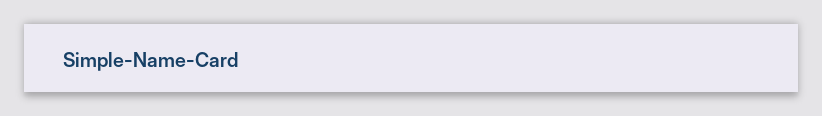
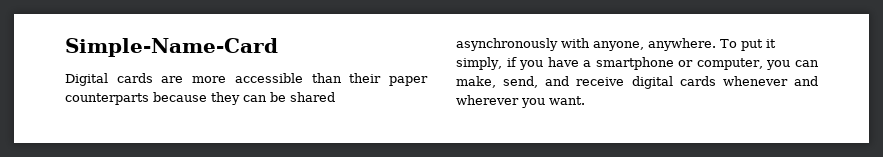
+ Digital cards are more accessible than their paper counterparts because they can be shared asynchronously with anyone, anywhere. To put it simply, if you have a smartphone or computer, you can make, send, and receive digital cards whenever and wherever you want.

